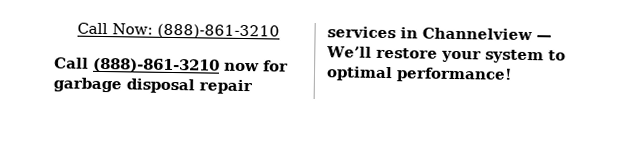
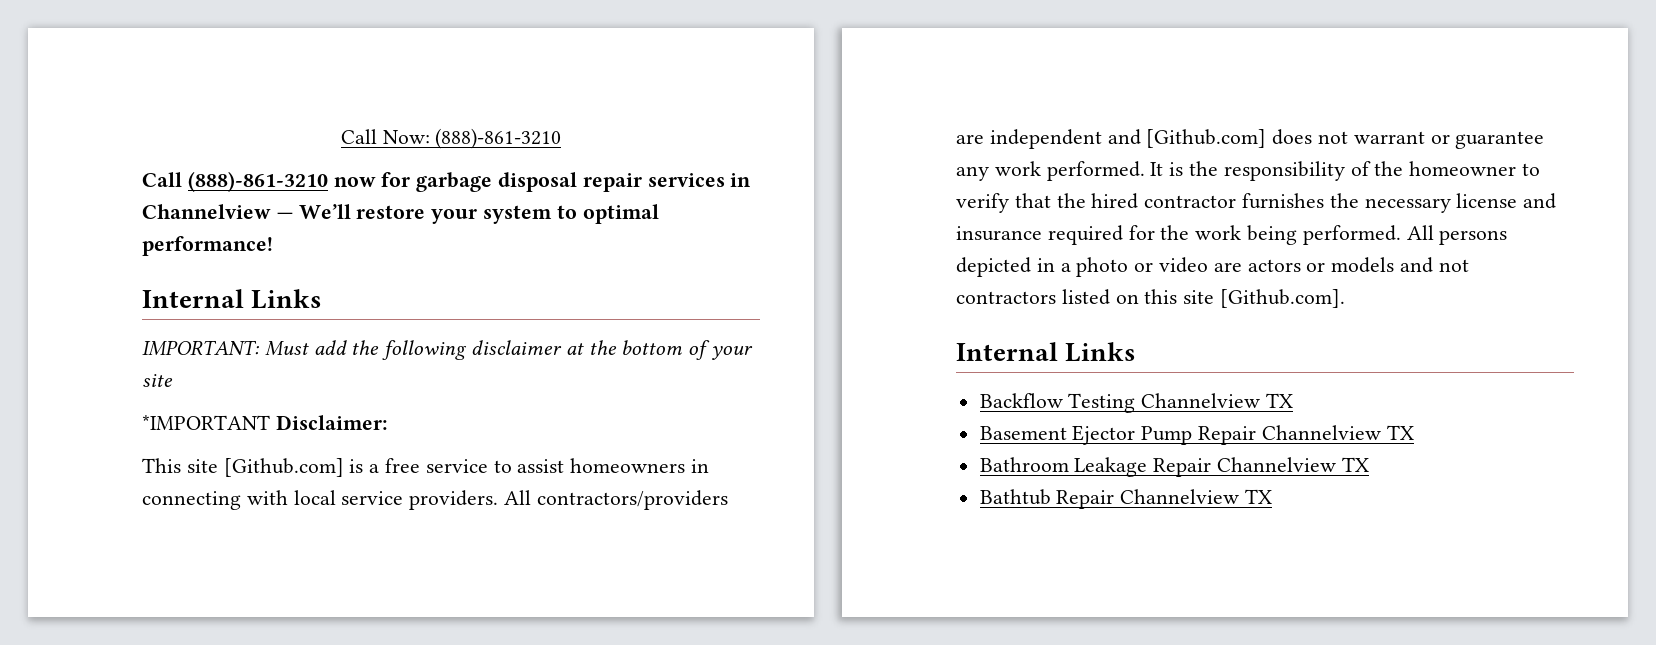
  Call (888)-861-3210 now for garbage disposal repair services in Channelview — We’ll restore your system to optimal performance!
+ Internal Links
+ IMPORTANT: Must add the following disclaimer at the bottom of your site
+ *IMPORTANT Disclaimer:
+ This site [Github.com] is a free service to assist homeowners in connecting with local service providers. All contractors/providers are independent and [Github.com] does not warrant or guarantee any work performed. It is the responsibility of the homeowner to verify that the hired contractor furnishes the necessary license and insurance required for the work being performed. All persons depicted in a photo or video are actors or models and not contractors listed on this site [Github.com].
+ Internal Links
+ Backflow Testing Channelview TX
+ Basement Ejector Pump Repair Channelview TX
+ Bathroom Leakage Repair Channelview TX
+ Bathtub Repair Channelview TX

